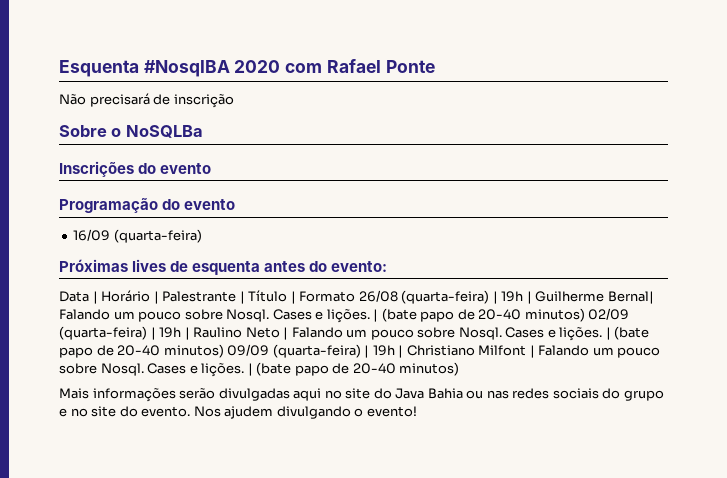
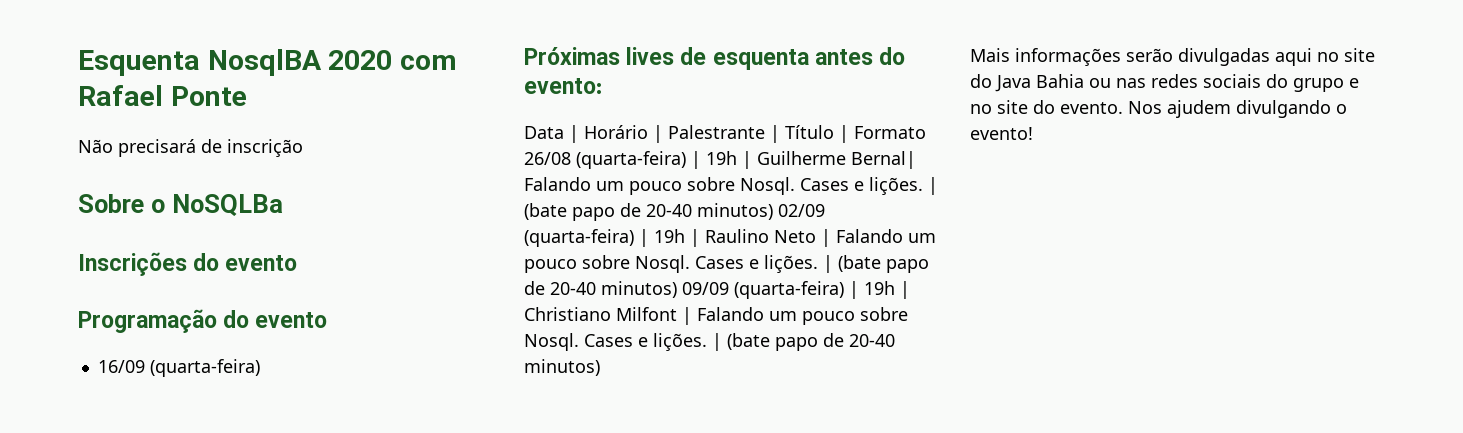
- Esquenta #NosqlBA 2020 com Rafael Ponte
+ Esquenta NosqlBA 2020 com Rafael Ponte

